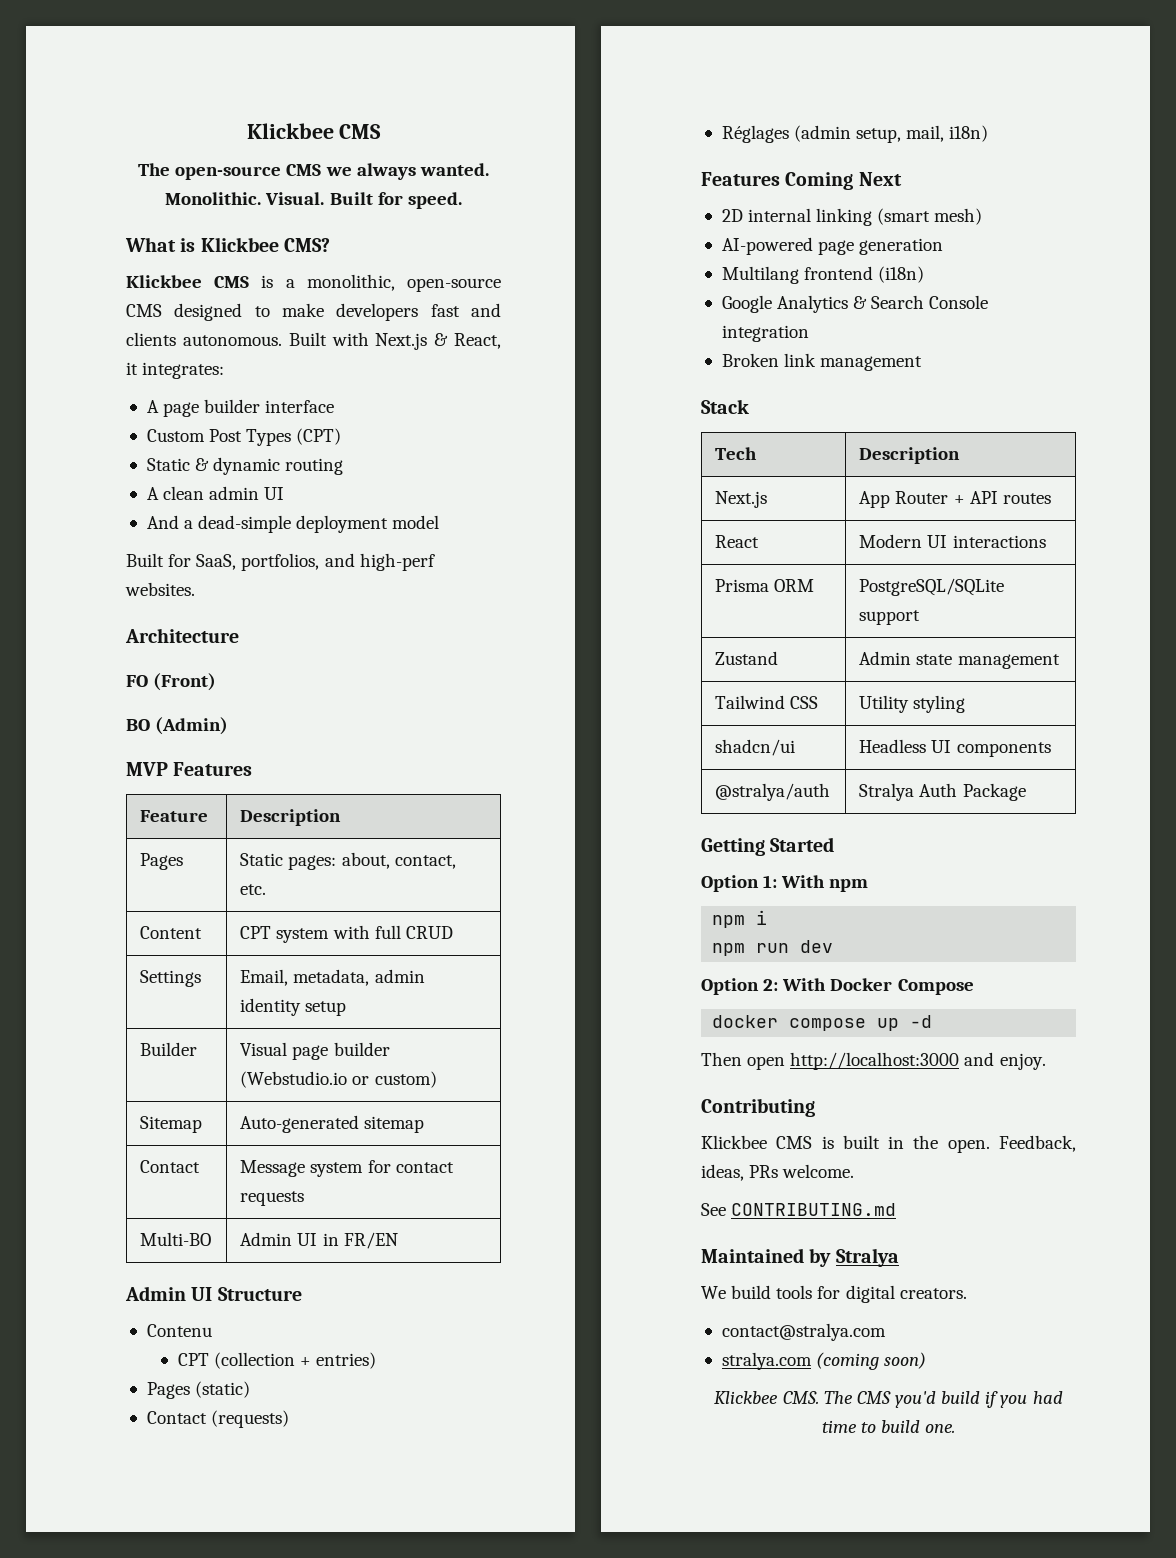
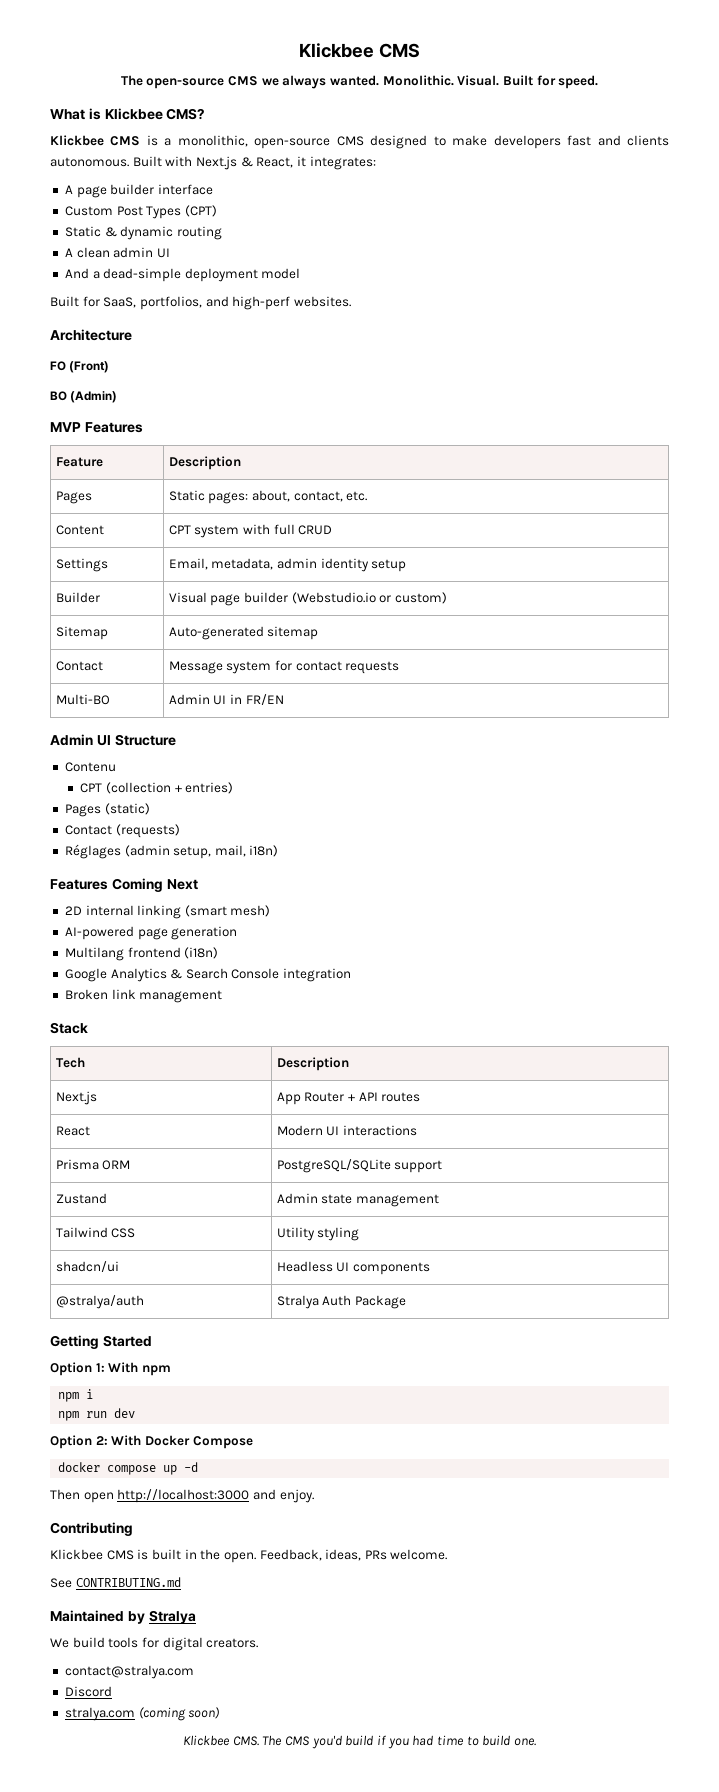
+ Discord

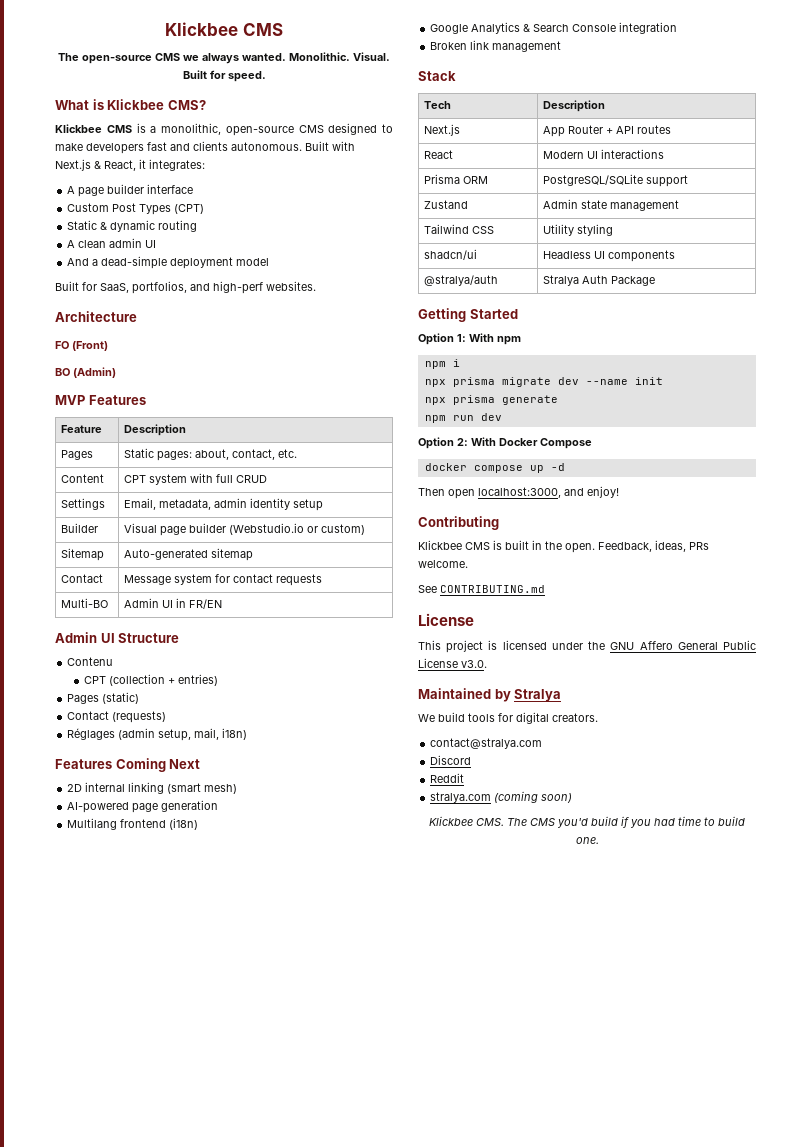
+ npx prisma migrate dev --name init
+ npx prisma generate
- Then open http://localhost:3000 and enjoy.
+ Then open localhost:3000, and enjoy!
  See CONTRIBUTING.md
+ License
+ This project is licensed under the GNU Affero General Public License v3.0.
+ Reddit

